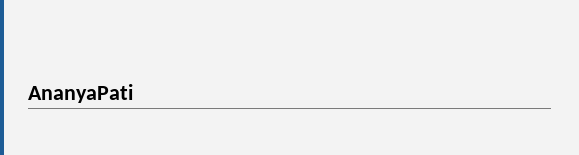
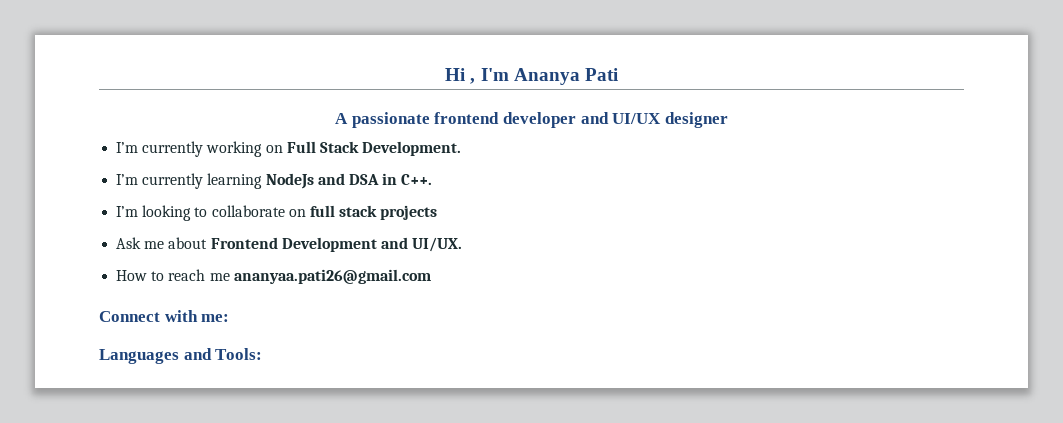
- AnanyaPati
+ Hi , I'm Ananya Pati
+ A passionate frontend developer and UI/UX designer
+ I’m currently working on Full Stack Development.
+ I’m currently learning NodeJs and DSA in C++.
+ I’m looking to collaborate on full stack projects
+ Ask me about Frontend Development and UI/UX.
+ How to reach me ananyaa.pati26@gmail.com
+ Connect with me:
+ Languages and Tools:

